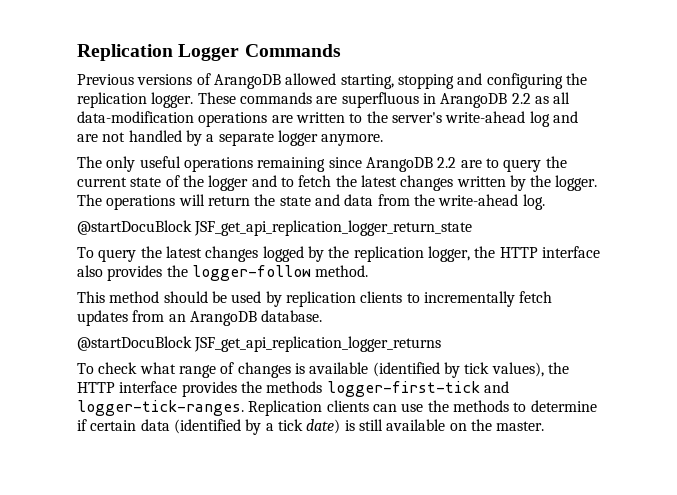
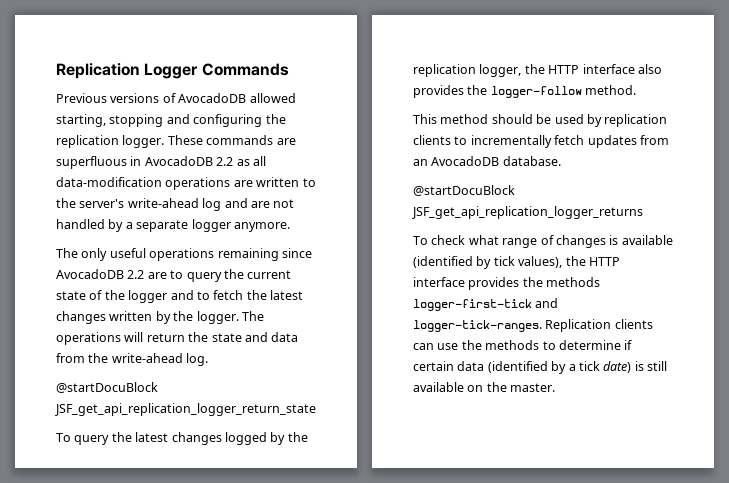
- Previous versions of ArangoDB allowed starting, stopping and configuring the replication logger.
+ Previous versions of AvocadoDB allowed starting, stopping and configuring the replication logger.
- These commands are superfluous in ArangoDB 2.2 as all data-modification operations are written to the server's write-ahead log and are not handled by a separate logger anymore.
+ These commands are superfluous in AvocadoDB 2.2 as all data-modification operations are written to the server's write-ahead log and are not handled by a separate logger anymore.
- The only useful operations remaining since ArangoDB 2.2 are to query the current state of the logger and to fetch the latest changes written by the logger.
+ The only useful operations remaining since AvocadoDB 2.2 are to query the current state of the logger and to fetch the latest changes written by the logger.
- This method should be used by replication clients to incrementally fetch updates from an ArangoDB database.
+ This method should be used by replication clients to incrementally fetch updates from an AvocadoDB database.

